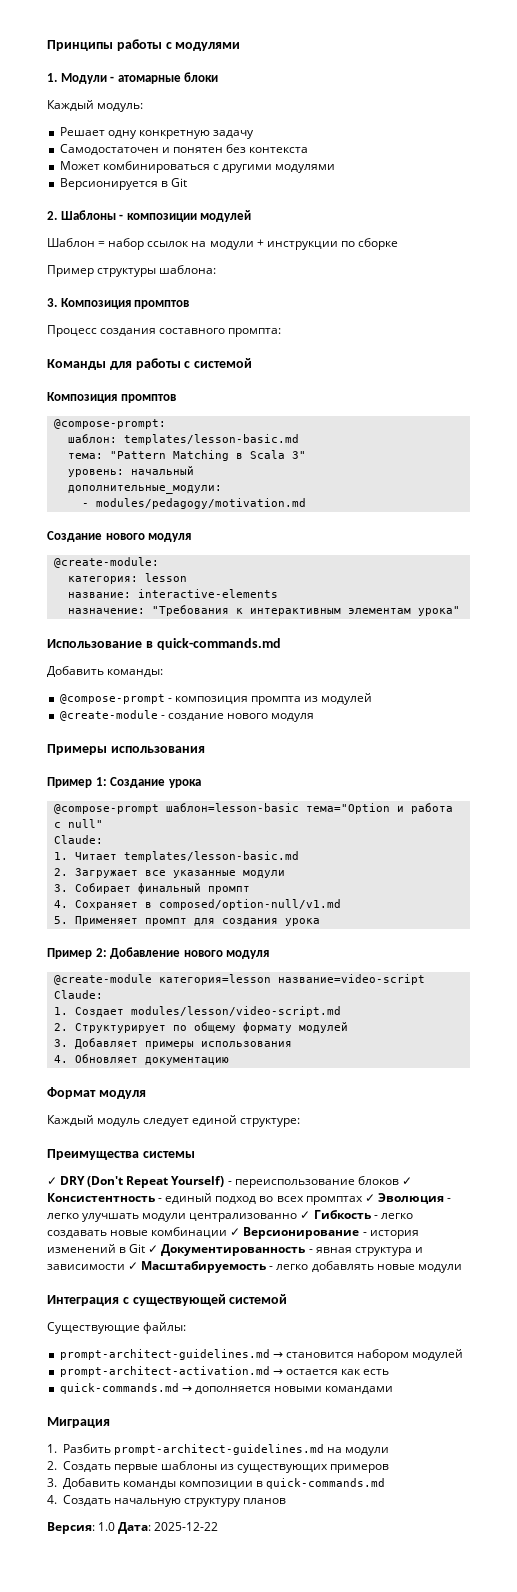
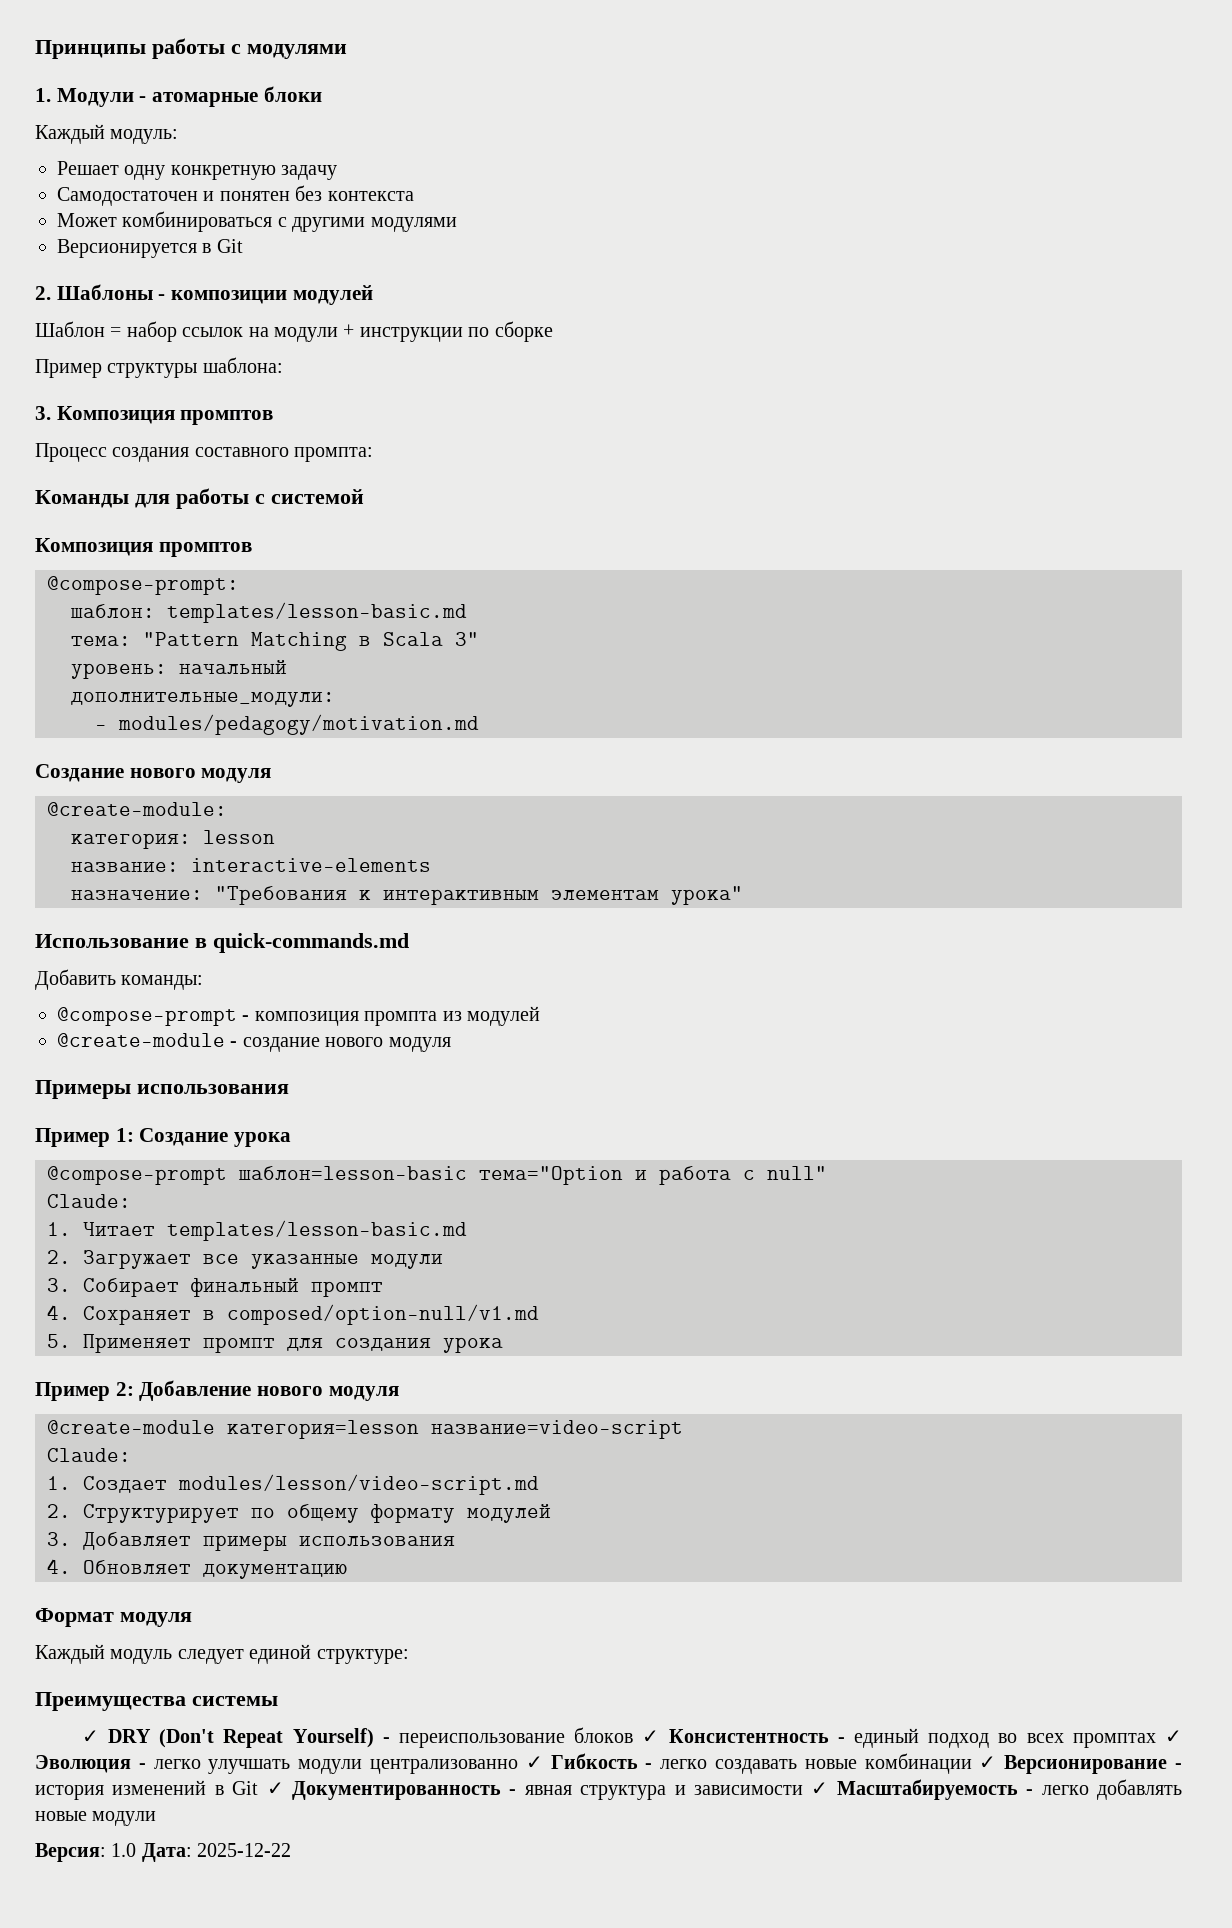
- Интеграция с существующей системой
- Существующие файлы:
- prompt-architect-guidelines.md → становится набором модулей
- prompt-architect-activation.md → остается как есть
- quick-commands.md → дополняется новыми командами
- Миграция
- 1. Разбить prompt-architect-guidelines.md на модули
- 2. Создать первые шаблоны из существующих примеров
- 3. Добавить команды композиции в quick-commands.md
- 4. Создать начальную структуру планов

